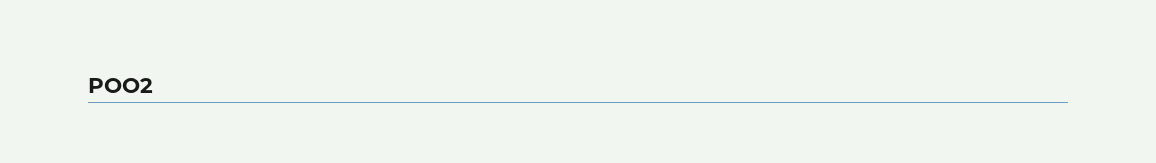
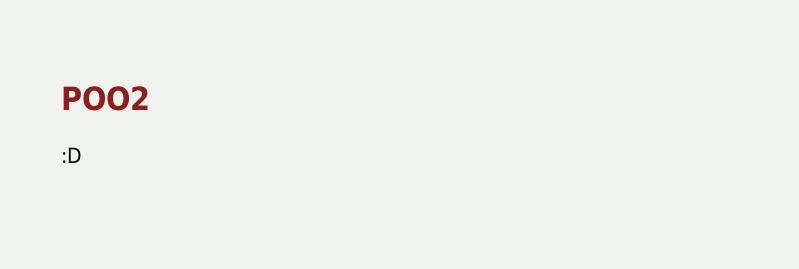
+ :D

